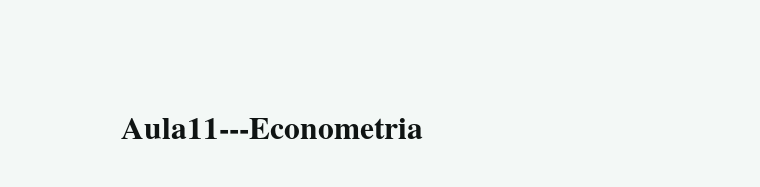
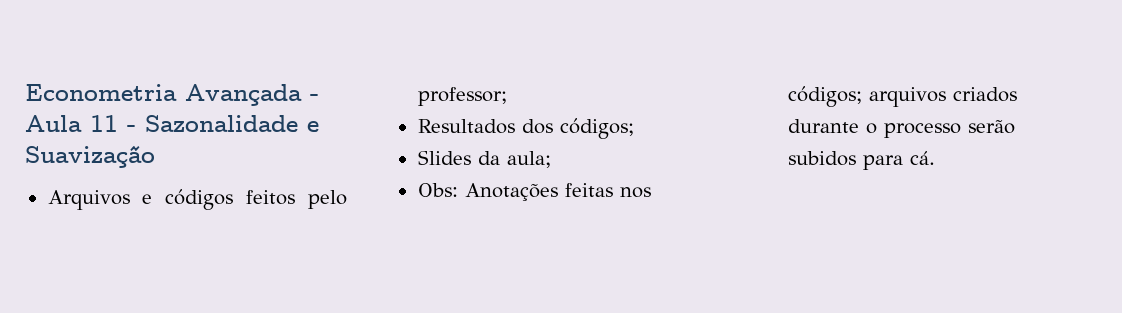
- Aula11---Econometria
+ Econometria Avançada - Aula 11 - Sazonalidade e Suavização
+ Arquivos e códigos feitos pelo professor;
+ Resultados dos códigos;
+ Slides da aula;
+ Obs: Anotações feitas nos códigos; arquivos criados durante o processo serão subidos para cá.

